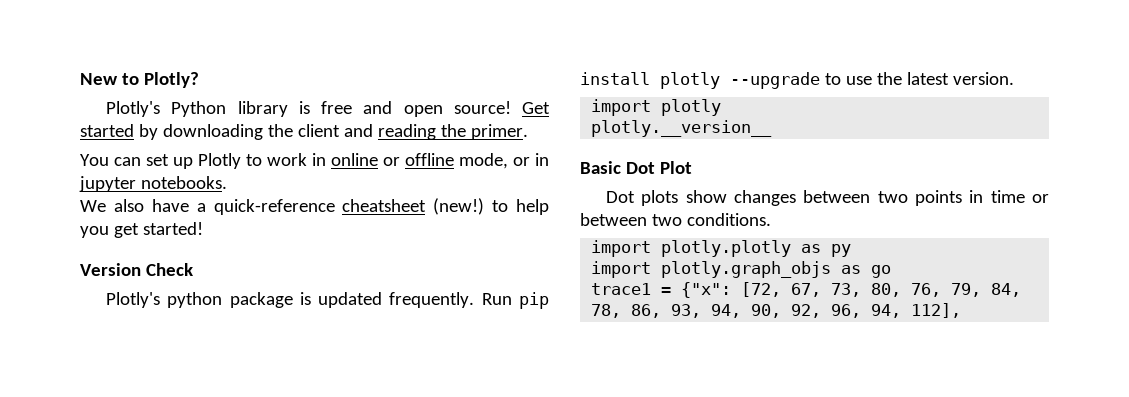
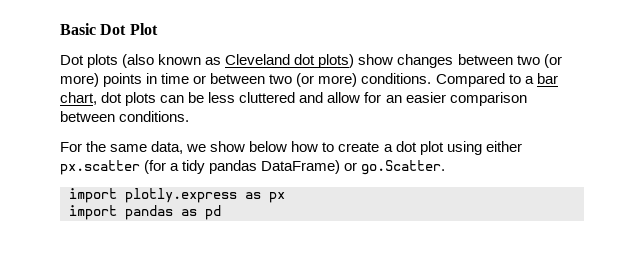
- New to Plotly?
- Plotly's Python library is free and open source! Get started by downloading the client and reading the primer.
- You can set up Plotly to work in online or offline mode, or in jupyter notebooks.
- We also have a quick-reference cheatsheet (new!) to help you get started!
- Version Check
- Plotly's python package is updated frequently. Run pip install plotly --upgrade to use the latest version.
- import plotly
- plotly.__version__
- Dot plots show changes between two points in time or between two conditions.
- import plotly.plotly as py
- import plotly.graph_objs as go
- trace1 = {"x": [72, 67, 73, 80, 76, 79, 84, 78, 86, 93, 94, 90, 92, 96, 94, 112],
+ Dot plots (also known as Cleveland dot plots) show changes between two (or more) points in time or between two (or more) conditions. Compared to a bar chart, dot plots can be less cluttered and allow for an easier comparison between conditions.
+ For the same data, we show below how to create a dot plot using either px.scatter (for a tidy pandas DataFrame) or go.Scatter.
+ import plotly.express as px
+ import pandas as pd

